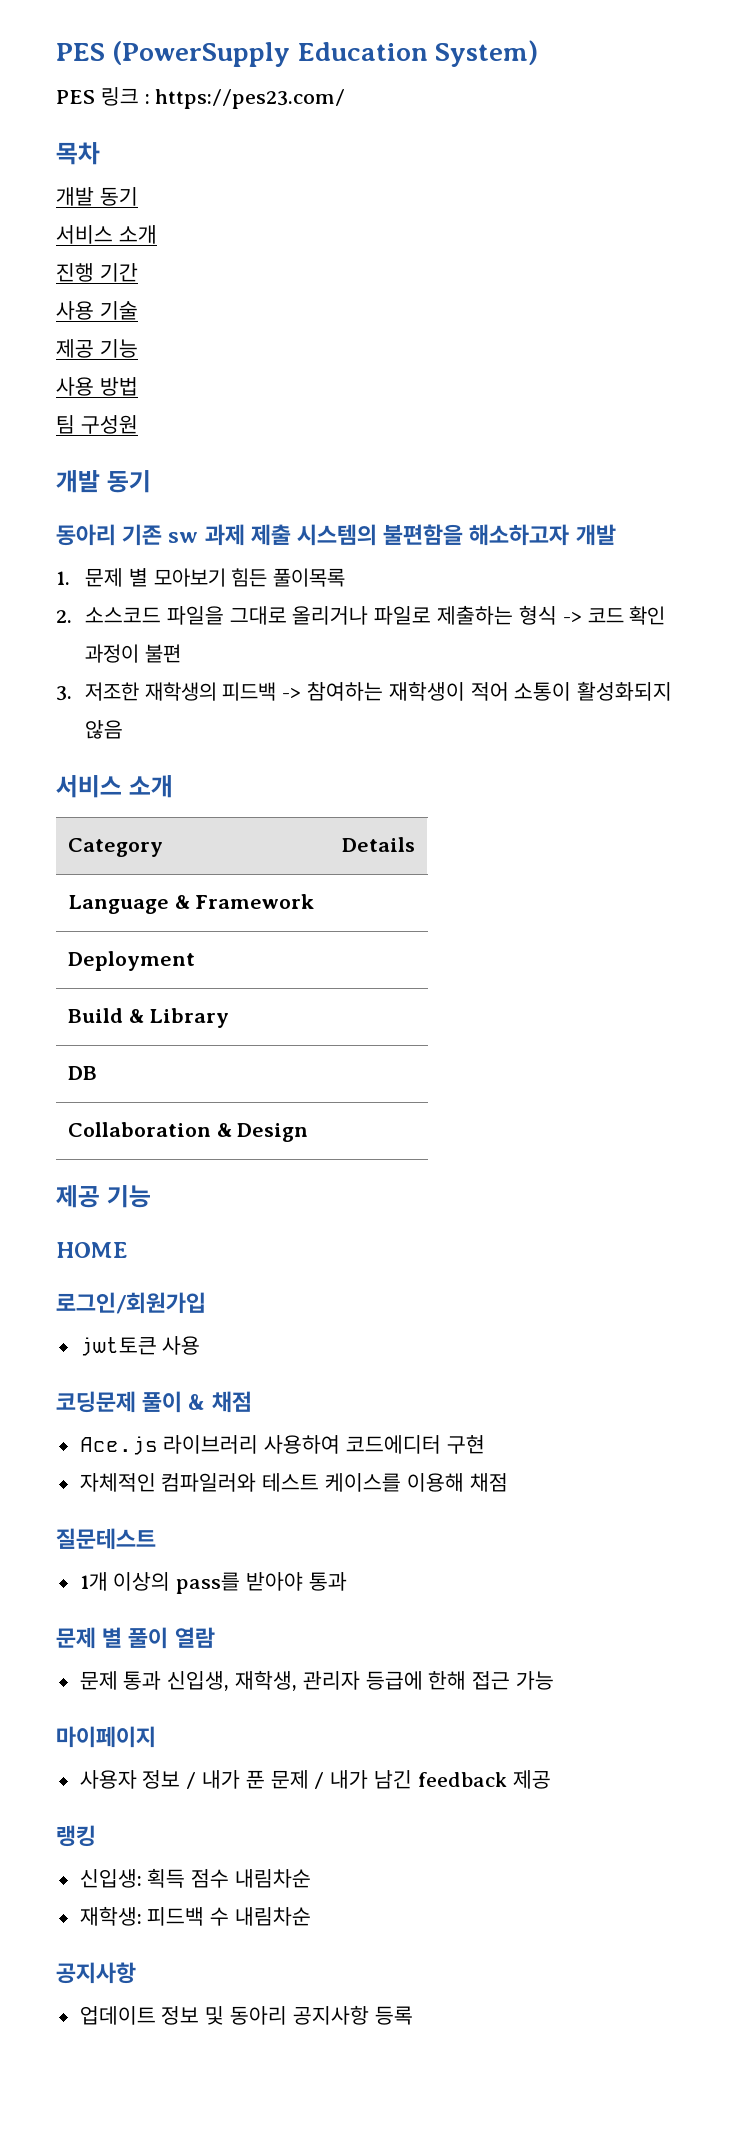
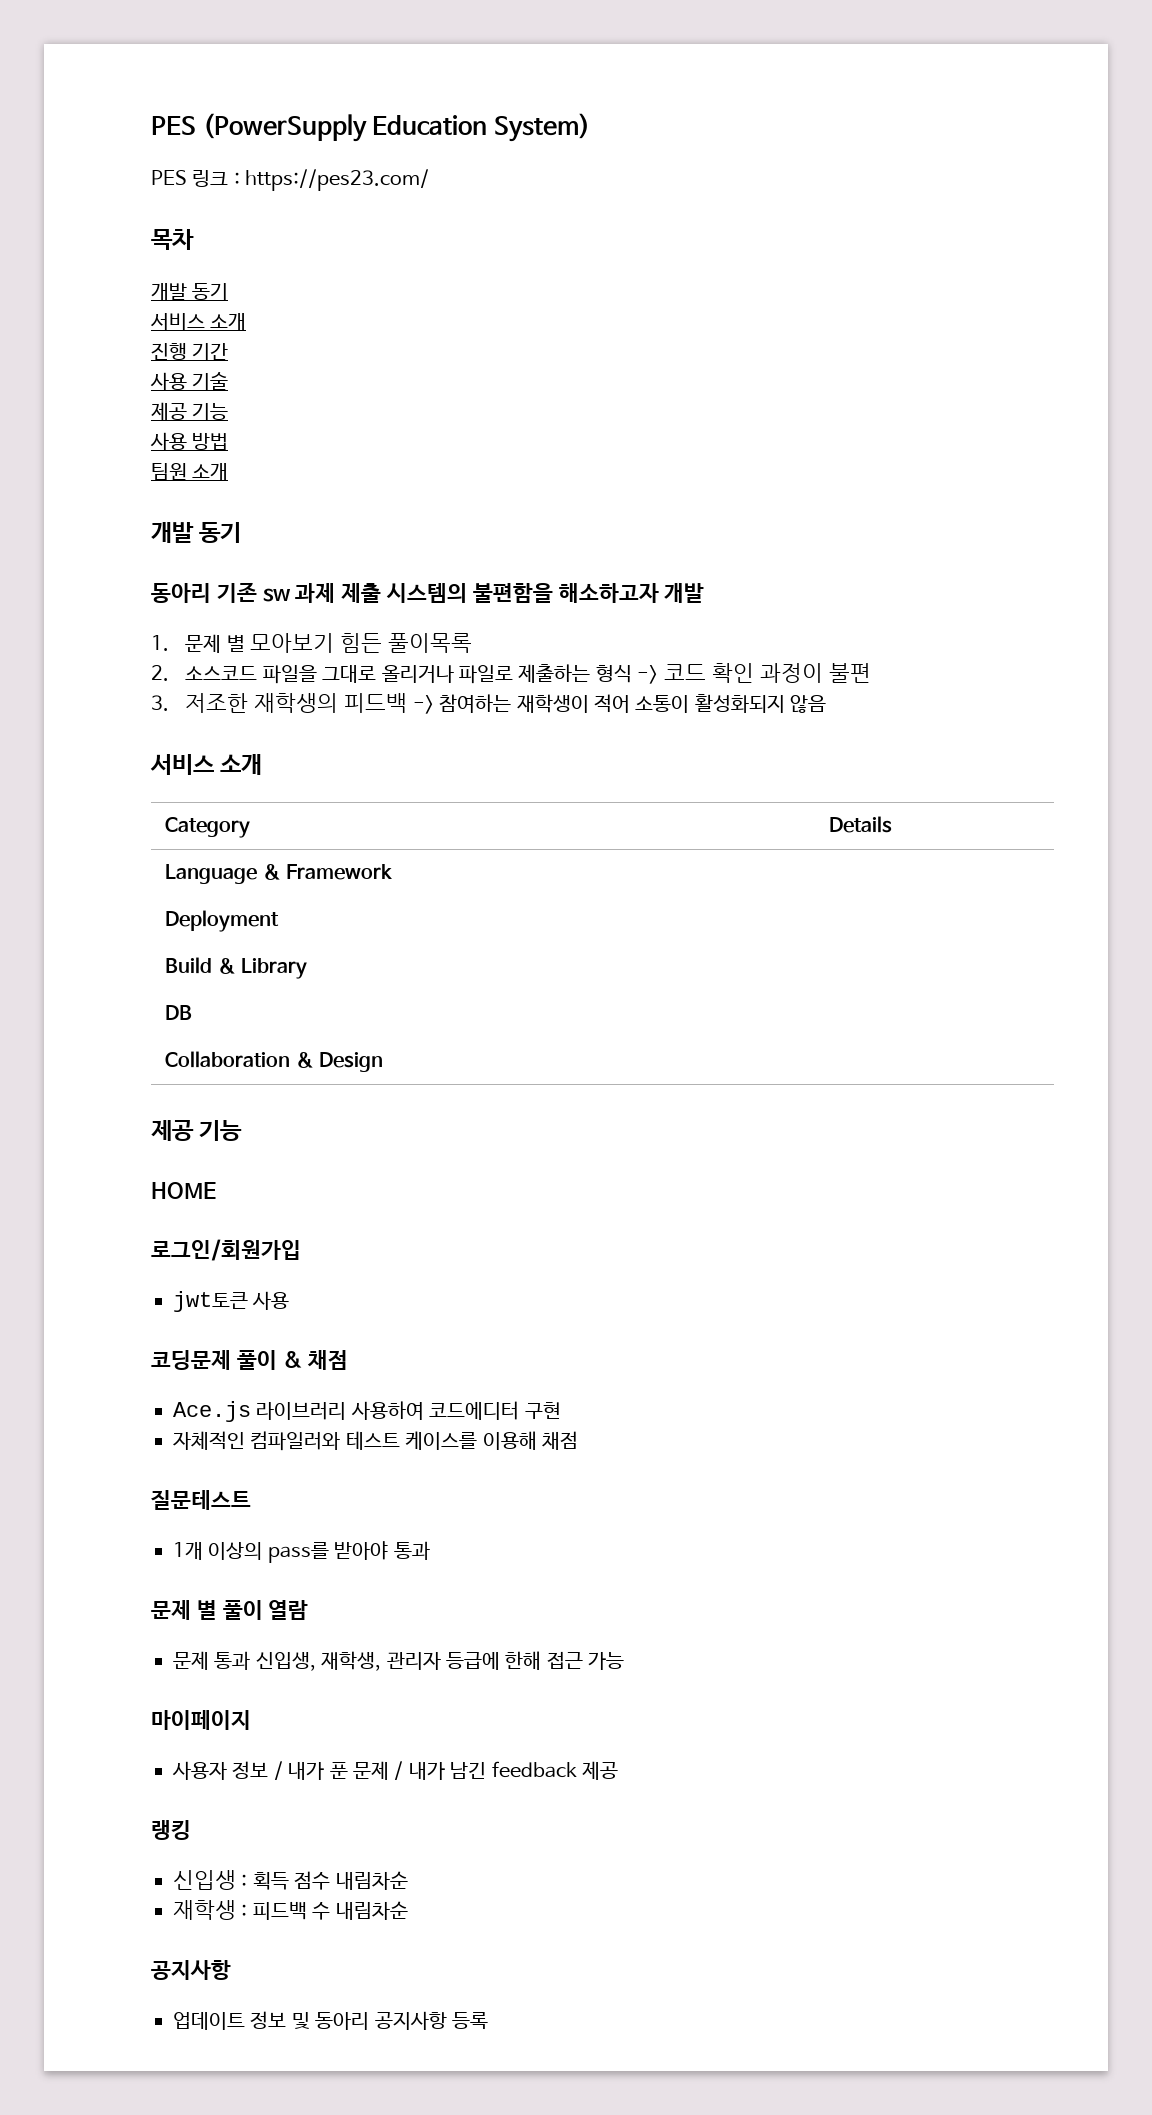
- 팀 구성원
+ 팀원 소개
- 신입생: 획득 점수 내림차순
+ 신입생 : 획득 점수 내림차순
- 재학생: 피드백 수 내림차순
+ 재학생 : 피드백 수 내림차순

